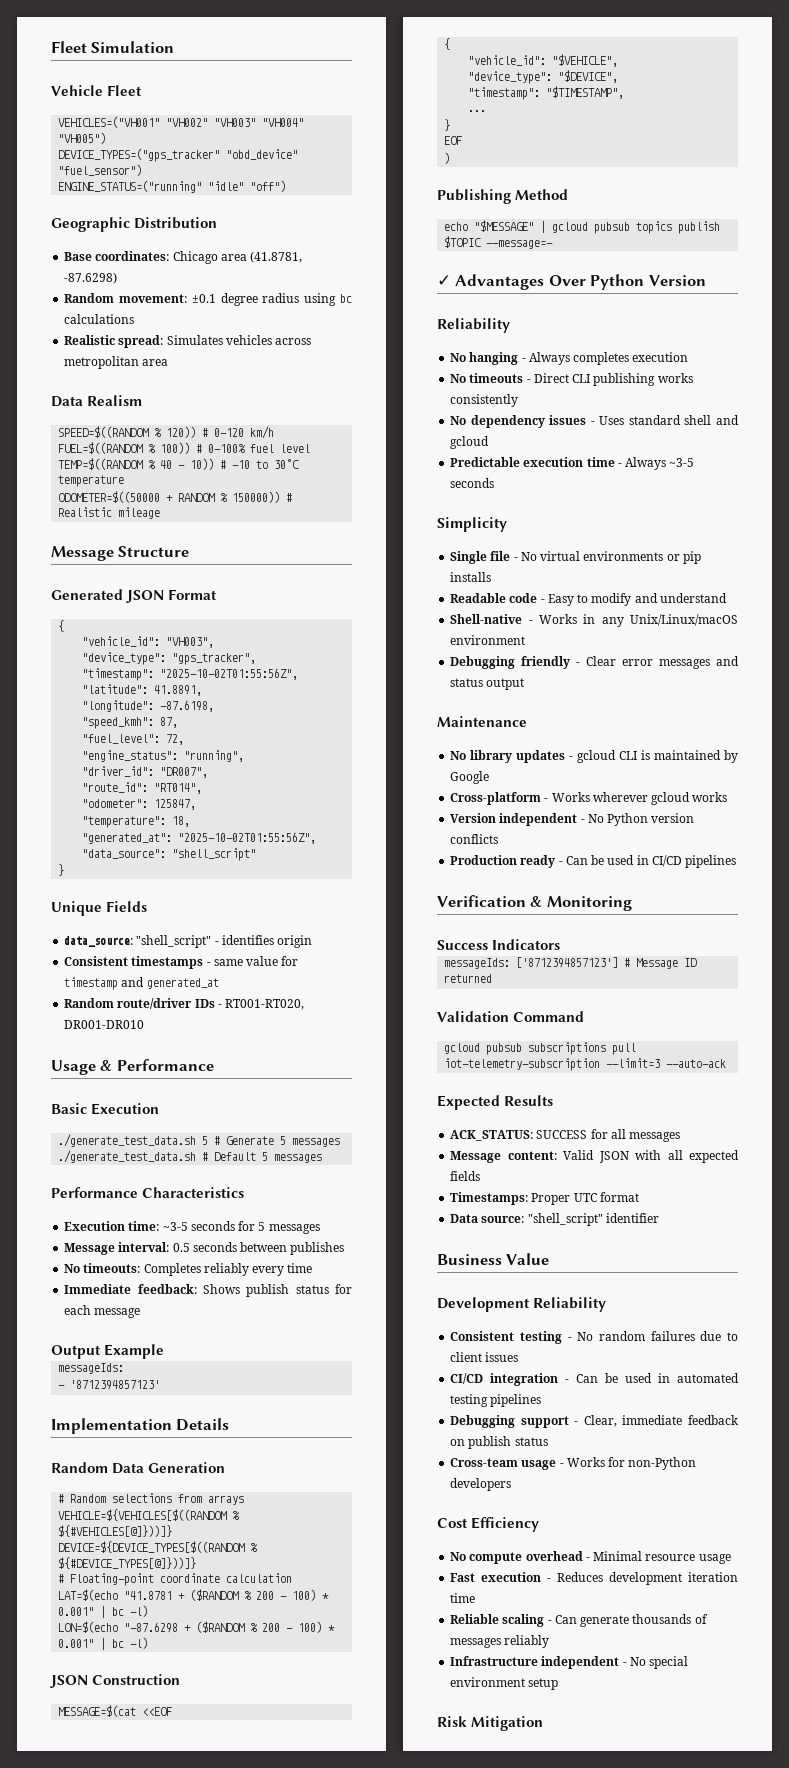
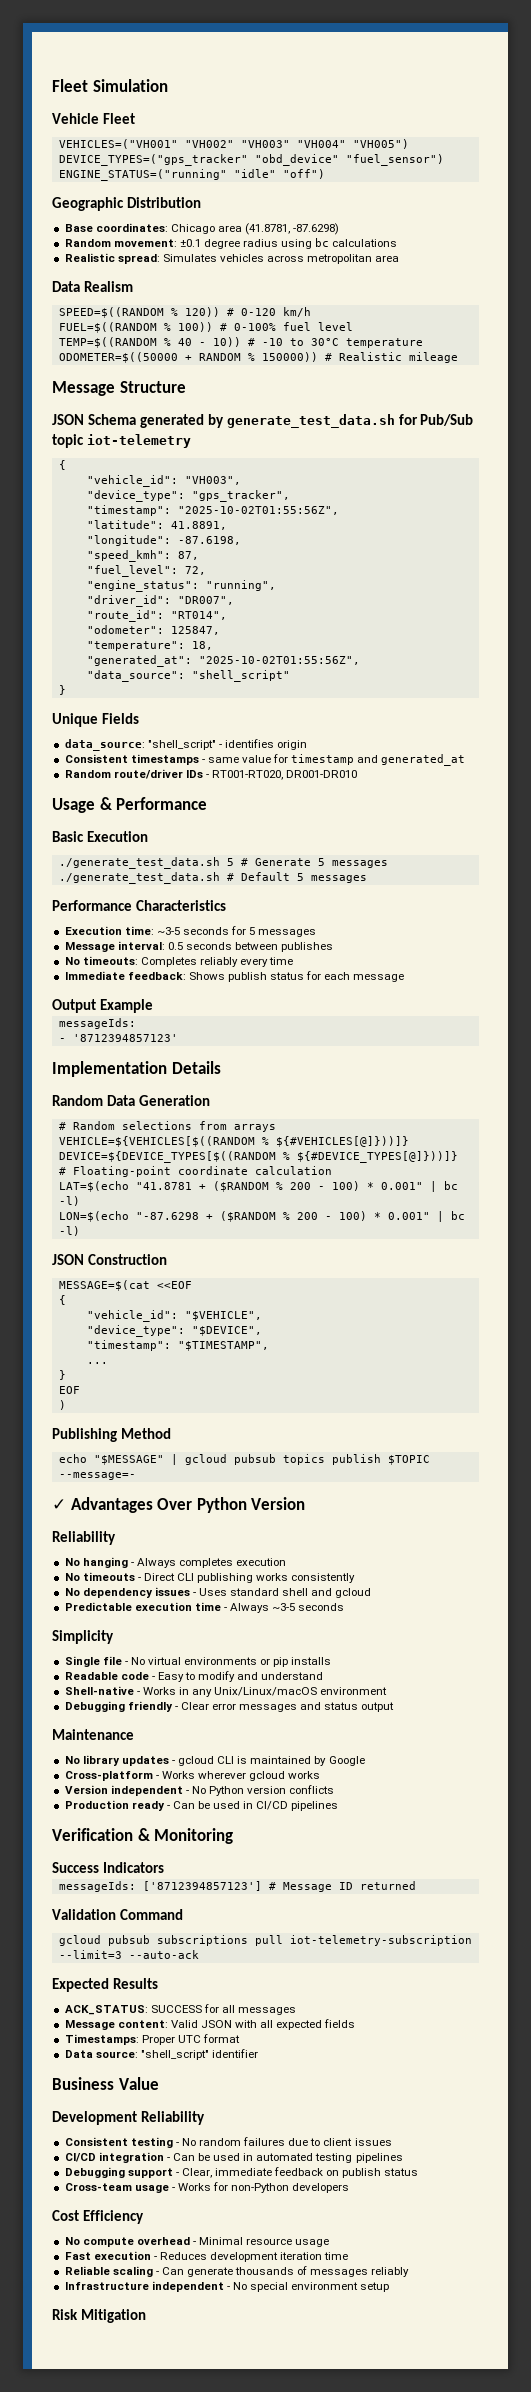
- Generated JSON Format
+ JSON Schema generated by generate_test_data.sh for Pub/Sub topic iot-telemetry

